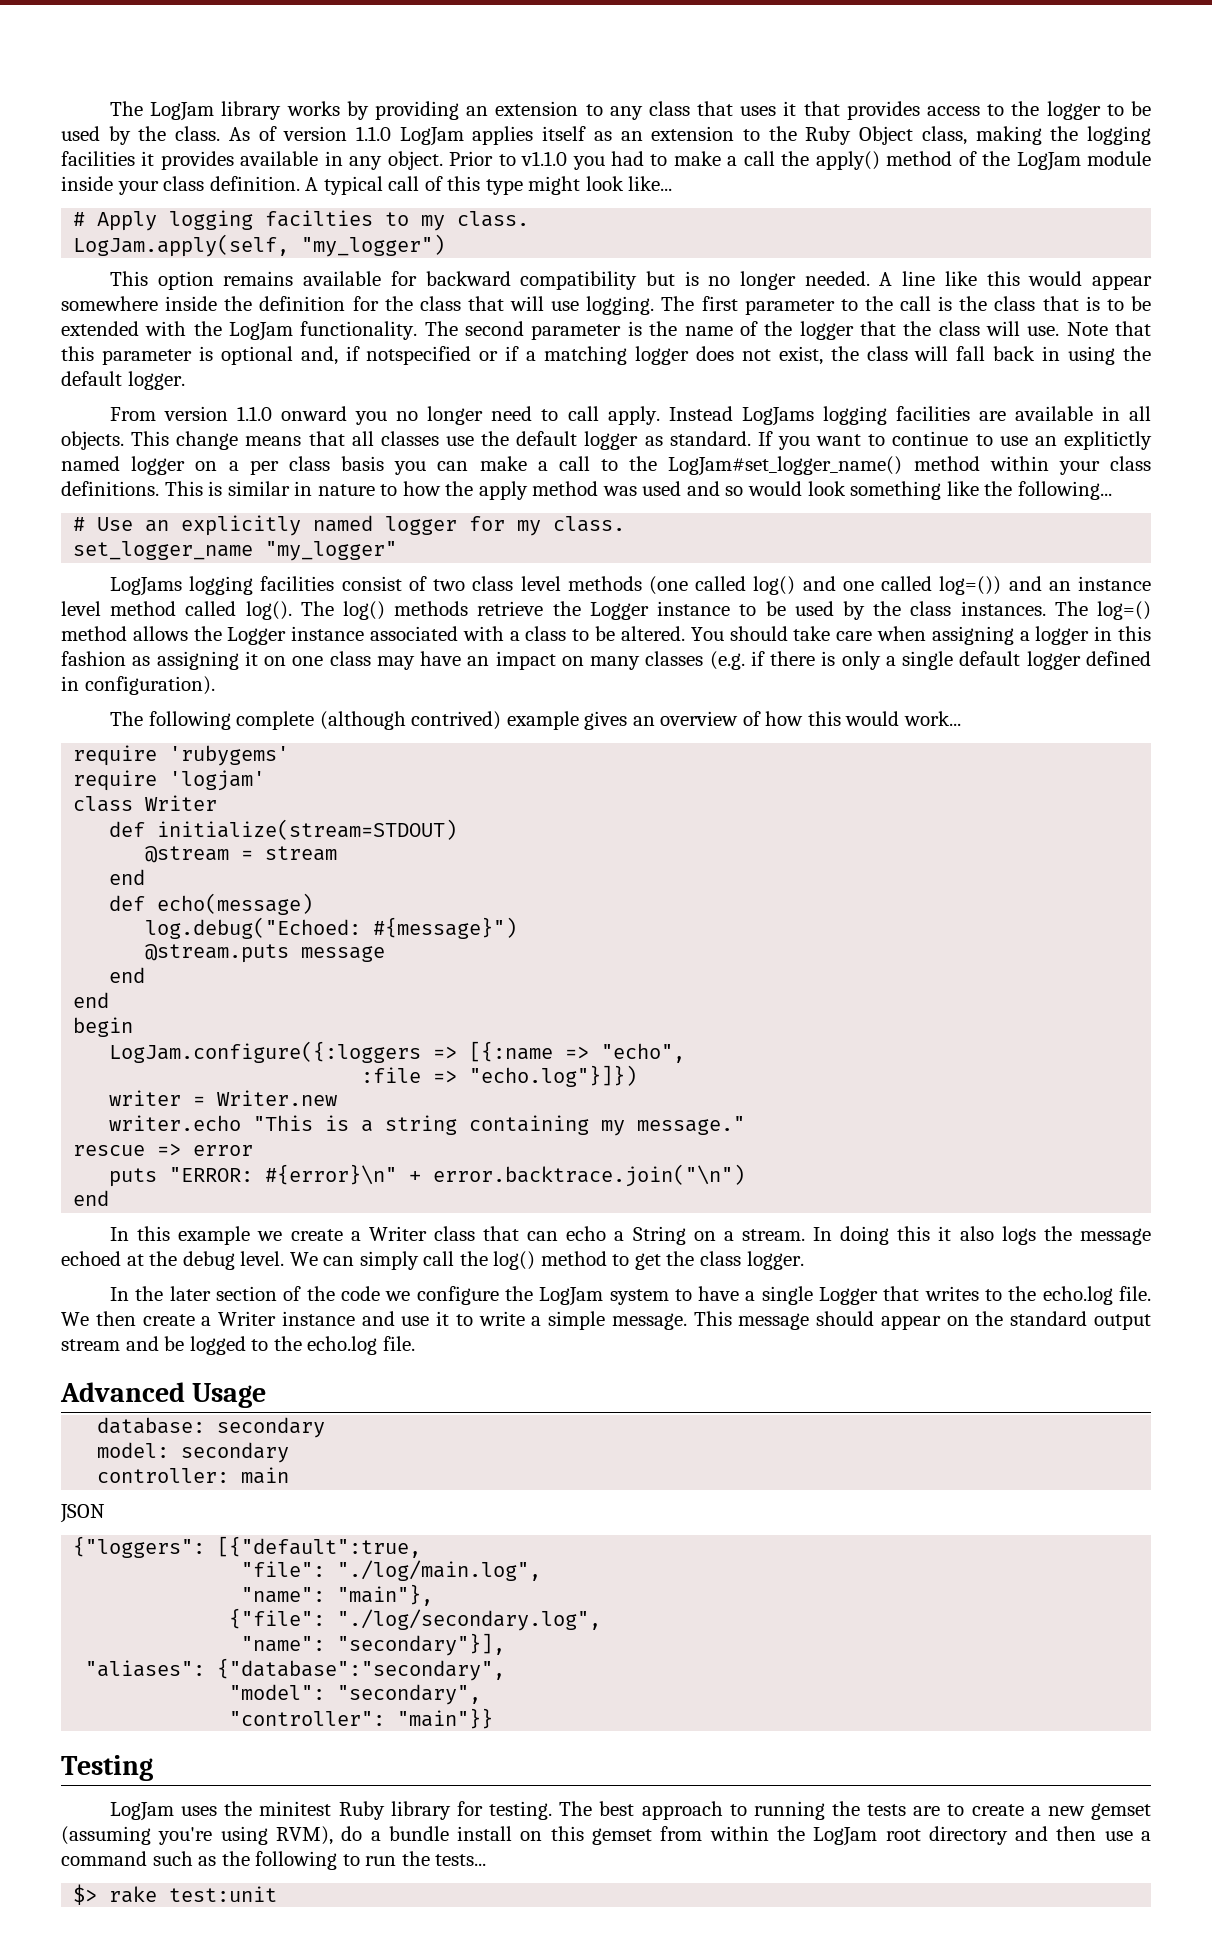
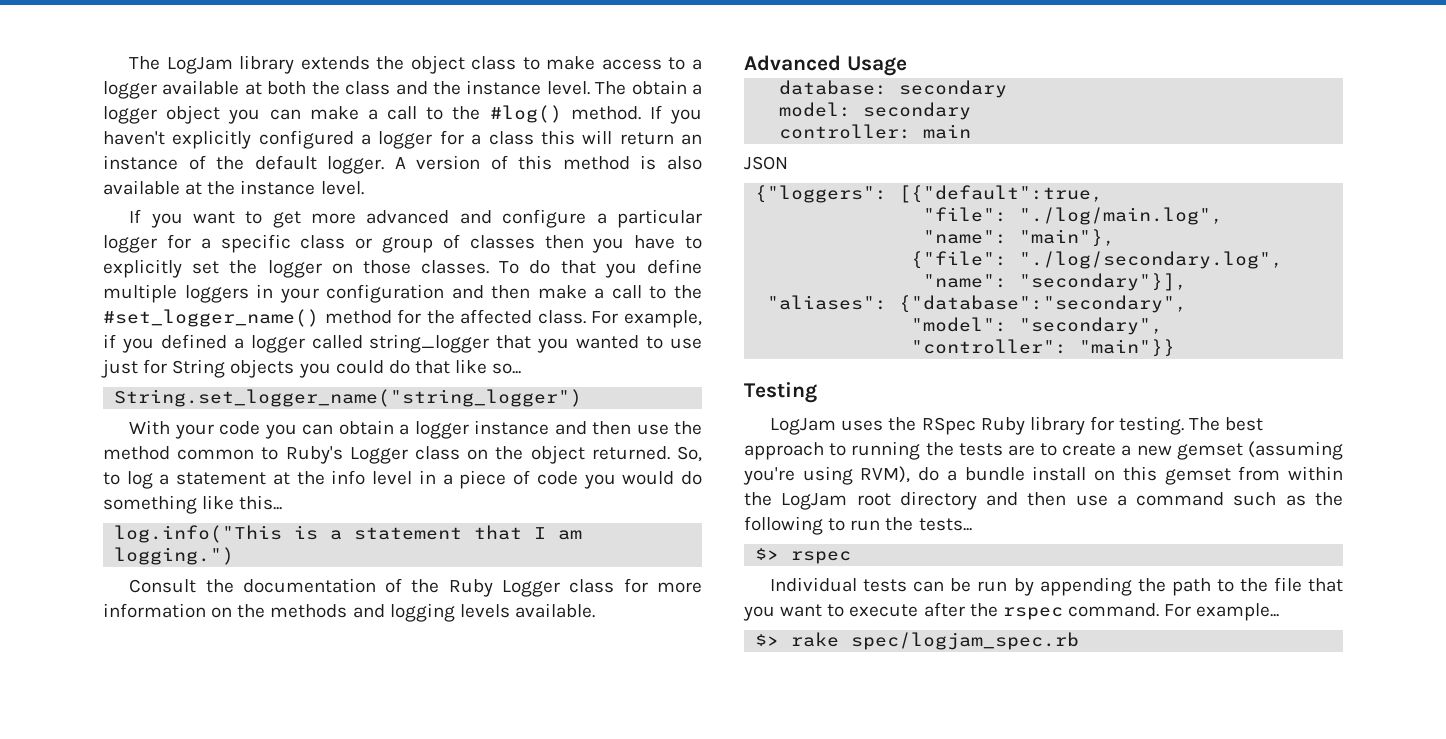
- The LogJam library works by providing an extension to any class that uses it that provides access to the logger to be used by the class. As of version 1.1.0 LogJam applies itself as an extension to the Ruby Object class, making the logging facilities it provides available in any object. Prior to v1.1.0 you had to make a call the apply() method of the LogJam module inside your class definition. A typical call of this type might look like...
- # Apply logging facilties to my class.
- LogJam.apply(self, "my_logger")
- This option remains available for backward compatibility but is no longer needed. A line like this would appear somewhere inside the definition for the class that will use logging. The first parameter to the call is the class that is to be extended with the LogJam functionality. The second parameter is the name of the logger that the class will use. Note that this parameter is optional and, if notspecified or if a matching logger does not exist, the class will fall back in using the default logger.
- From version 1.1.0 onward you no longer need to call apply. Instead LogJams logging facilities are available in all objects. This change means that all classes use the default logger as standard. If you want to continue to use an explitictly named logger on a per class basis you can make a call to the LogJam#set_logger_name() method within your class definitions. This is similar in nature to how the apply method was used and so would look something like the following...
- # Use an explicitly named logger for my class.
- set_logger_name "my_logger"
- LogJams logging facilities consist of two class level methods (one called log() and one called log=()) and an instance level method called log(). The log() methods retrieve the Logger instance to be used by the class instances. The log=() method allows the Logger instance associated with a class to be altered. You should take care when assigning a logger in this fashion as assigning it on one class may have an impact on many classes (e.g. if there is only a single default logger defined in configuration).
- The following complete (although contrived) example gives an overview of how this would work...
- require 'rubygems'
- require 'logjam'
- class Writer
- def initialize(stream=STDOUT)
- @stream = stream
- end
- def echo(message)
- log.debug("Echoed: #{message}")
- @stream.puts message
- end
- end
- begin
- LogJam.configure({:loggers => [{:name => "echo",
- :file => "echo.log"}]})
- writer = Writer.new
- writer.echo "This is a string containing my message."
- rescue => error
- puts "ERROR: #{error}\n" + error.backtrace.join("\n")
- end
- In this example we create a Writer class that can echo a String on a stream. In doing this it also logs the message echoed at the debug level. We can simply call the log() method to get the class logger.
- In the later section of the code we configure the LogJam system to have a single Logger that writes to the echo.log file. We then create a Writer instance and use it to write a simple message. This message should appear on the standard output stream and be logged to the echo.log file.
+ The LogJam library extends the object class to make access to a logger available at both the class and the instance level. The obtain a logger object you can make a call to the #log() method. If you haven't explicitly configured a logger for a class this will return an instance of the default logger. A version of this method is also available at the instance level.
+ If you want to get more advanced and configure a particular logger for a specific class or group of classes then you have to explicitly set the logger on those classes. To do that you define multiple loggers in your configuration and then make a call to the #set_logger_name() method for the affected class. For example, if you defined a logger called string_logger that you wanted to use just for String objects you could do that like so...
+ String.set_logger_name("string_logger")
+ With your code you can obtain a logger instance and then use the method common to Ruby's Logger class on the object returned. So, to log a statement at the info level in a piece of code you would do something like this...
+ log.info("This is a statement that I am logging.")
+ Consult the documentation of the Ruby Logger class for more information on the methods and logging levels available.
- LogJam uses the minitest Ruby library for testing.
+ LogJam uses the RSpec Ruby library for testing.
+ $> rspec
+ Individual tests can be run by appending the path to the file that you want to execute after the rspec command. For example...
- $> rake test:unit
+ $> rake spec/logjam_spec.rb

